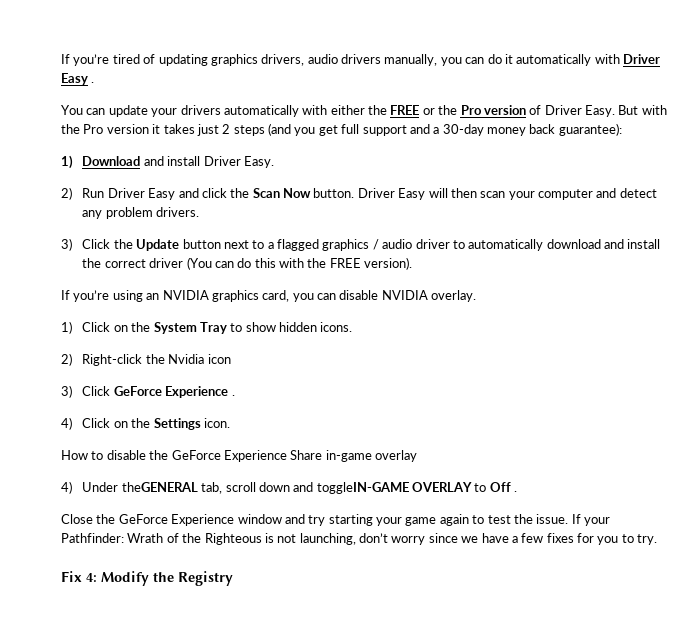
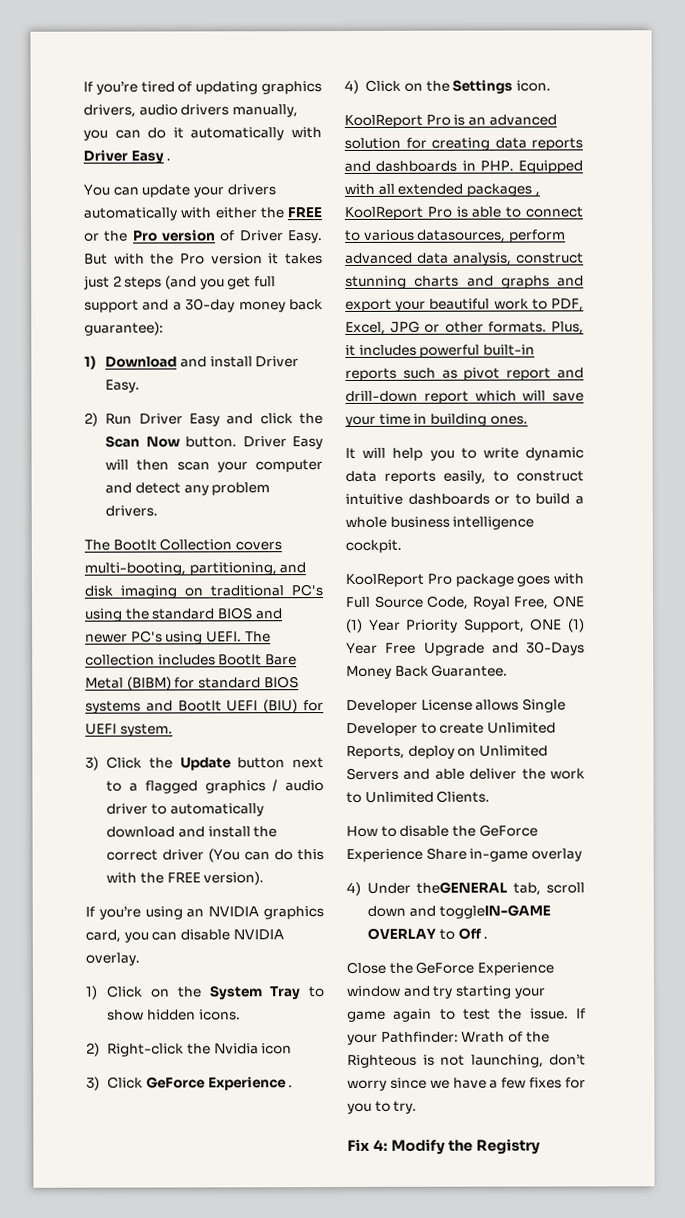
+ The BootIt Collection covers multi-booting, partitioning, and disk imaging on traditional PC's using the standard BIOS and newer PC's using UEFI. The collection includes BootIt Bare Metal (BIBM) for standard BIOS systems and BootIt UEFI (BIU) for UEFI system.
+ KoolReport Pro is an advanced solution for creating data reports and dashboards in PHP. Equipped with all extended packages , KoolReport Pro is able to connect to various datasources, perform advanced data analysis, construct stunning charts and graphs and export your beautiful work to PDF, Excel, JPG or other formats. Plus, it includes powerful built-in reports such as pivot report and drill-down report which will save your time in building ones.
+ It will help you to write dynamic data reports easily, to construct intuitive dashboards or to build a whole business intelligence cockpit.
+ KoolReport Pro package goes with Full Source Code, Royal Free, ONE (1) Year Priority Support, ONE (1) Year Free Upgrade and 30-Days Money Back Guarantee.
+ Developer License allows Single Developer to create Unlimited Reports, deploy on Unlimited Servers and able deliver the work to Unlimited Clients.

